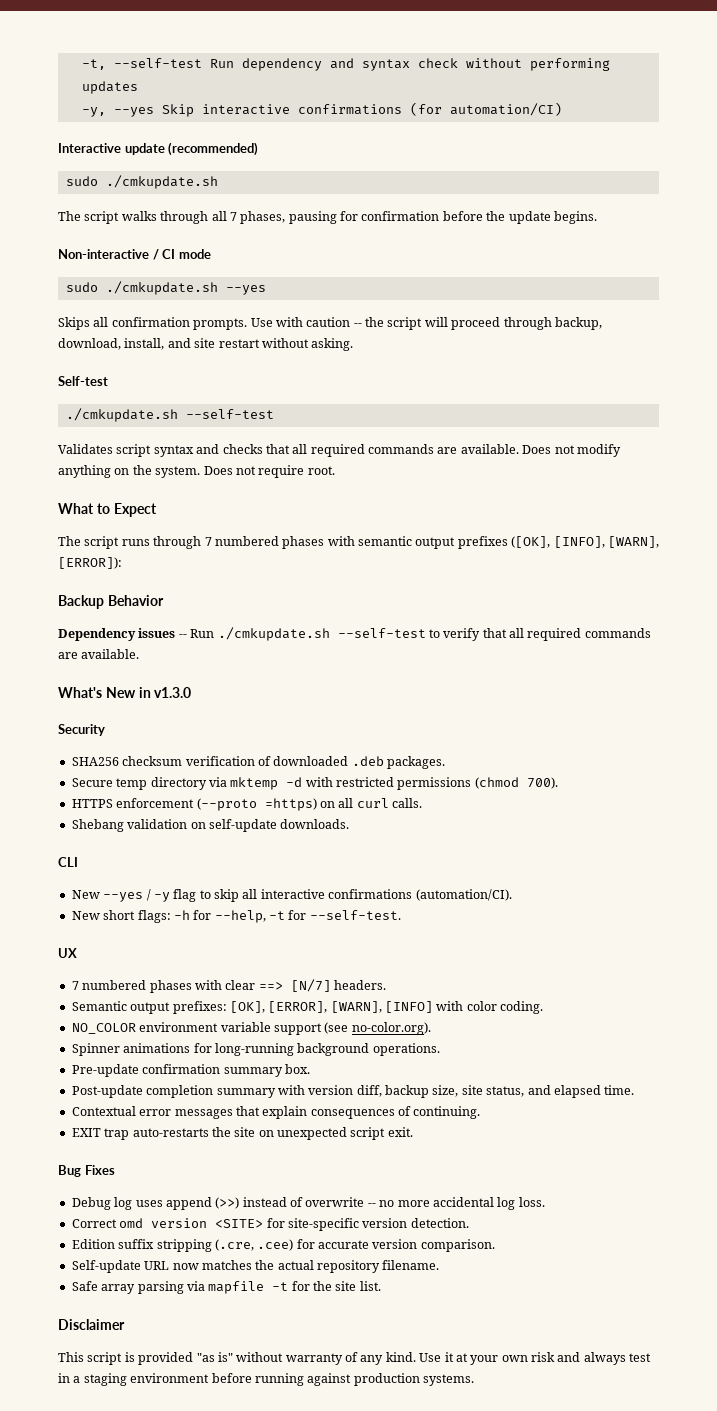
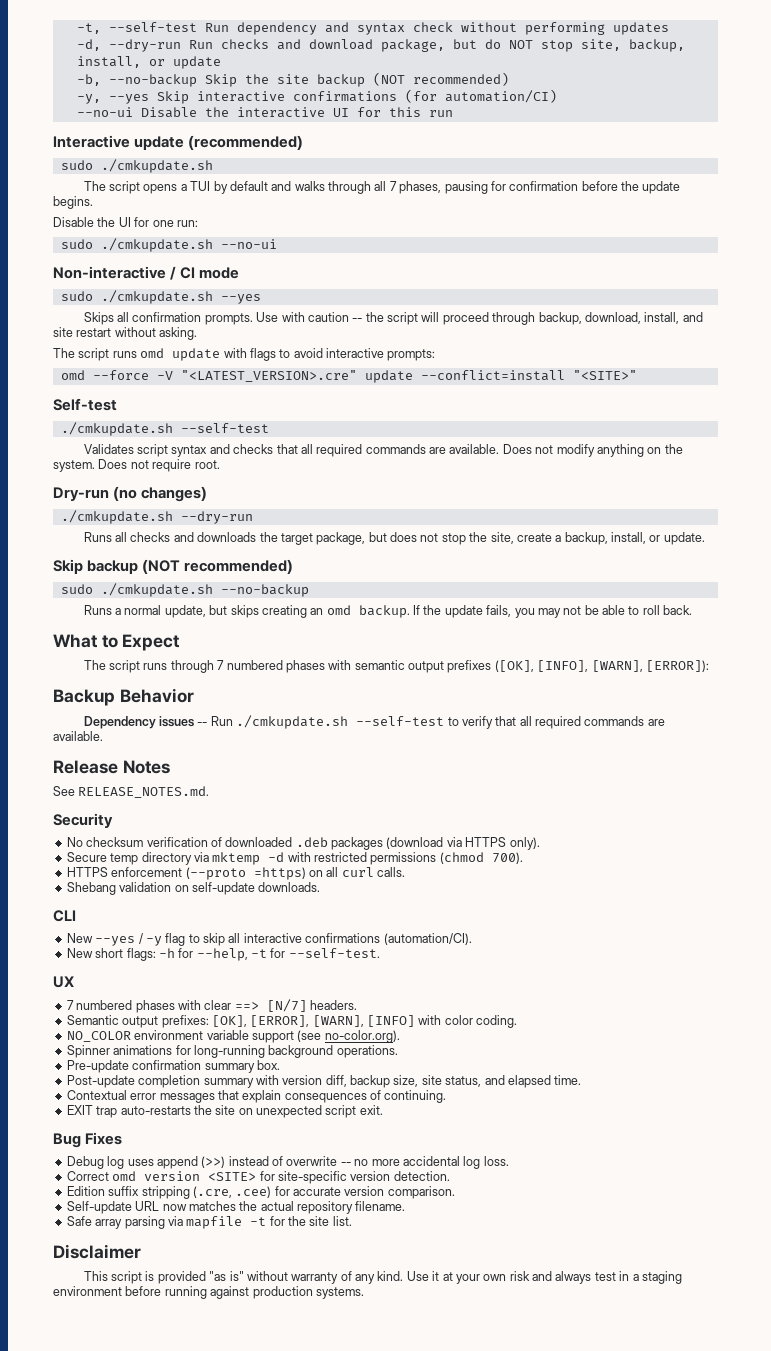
+ -d, --dry-run Run checks and download package, but do NOT stop site, backup, install, or update
+ -b, --no-backup Skip the site backup (NOT recommended)
+ --no-ui Disable the interactive UI for this run
- The script walks through all 7 phases, pausing for confirmation before the update begins.
+ The script opens a TUI by default and walks through all 7 phases, pausing for confirmation before the update begins.
+ Disable the UI for one run:
+ sudo ./cmkupdate.sh --no-ui
+ The script runs omd update with flags to avoid interactive prompts:
+ omd --force -V "<LATEST_VERSION>.cre" update --conflict=install "<SITE>"
+ Dry-run (no changes)
+ ./cmkupdate.sh --dry-run
+ Runs all checks and downloads the target package, but does not stop the site, create a backup, install, or update.
+ Skip backup (NOT recommended)
+ sudo ./cmkupdate.sh --no-backup
+ Runs a normal update, but skips creating an omd backup. If the update fails, you may not be able to roll back.
- What's New in v1.3.0
+ Release Notes
+ See RELEASE_NOTES.md.
- SHA256 checksum verification of downloaded .deb packages.
+ No checksum verification of downloaded .deb packages (download via HTTPS only).

